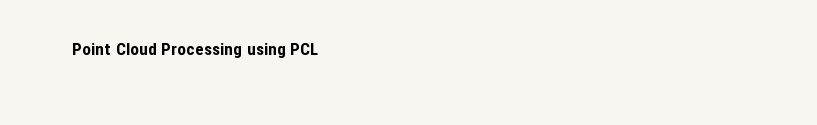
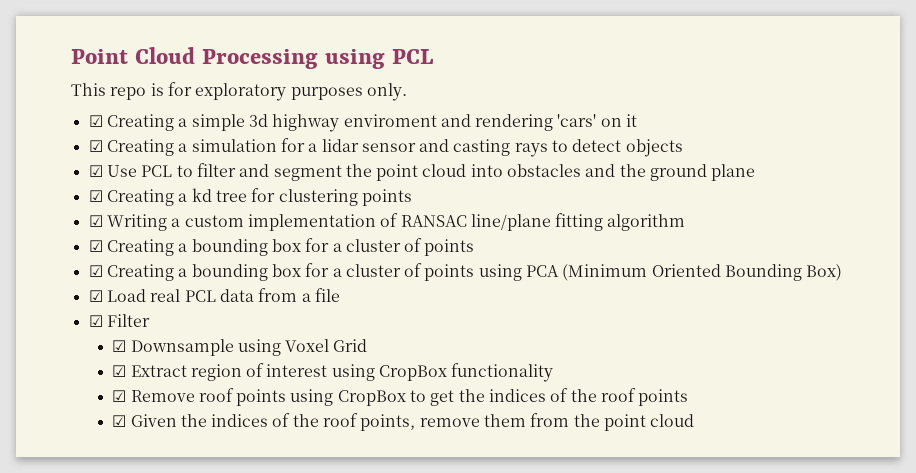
+ This repo is for exploratory purposes only.
+ ☑ Creating a simple 3d highway enviroment and rendering 'cars' on it
+ ☑ Creating a simulation for a lidar sensor and casting rays to detect objects
+ ☑ Use PCL to filter and segment the point cloud into obstacles and the ground plane
+ ☑ Creating a kd tree for clustering points
+ ☑ Writing a custom implementation of RANSAC line/plane fitting algorithm
+ ☑ Creating a bounding box for a cluster of points
+ ☑ Creating a bounding box for a cluster of points using PCA (Minimum Oriented Bounding Box)
+ ☑ Load real PCL data from a file
+ ☑ Filter
+ ☑ Downsample using Voxel Grid
+ ☑ Extract region of interest using CropBox functionality
+ ☑ Remove roof points using CropBox to get the indices of the roof points
+ ☑ Given the indices of the roof points, remove them from the point cloud

